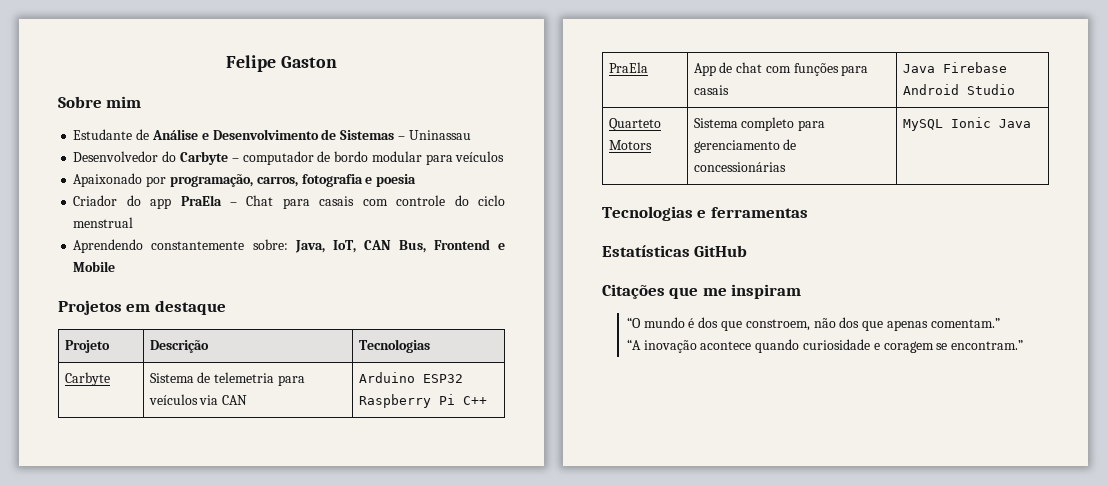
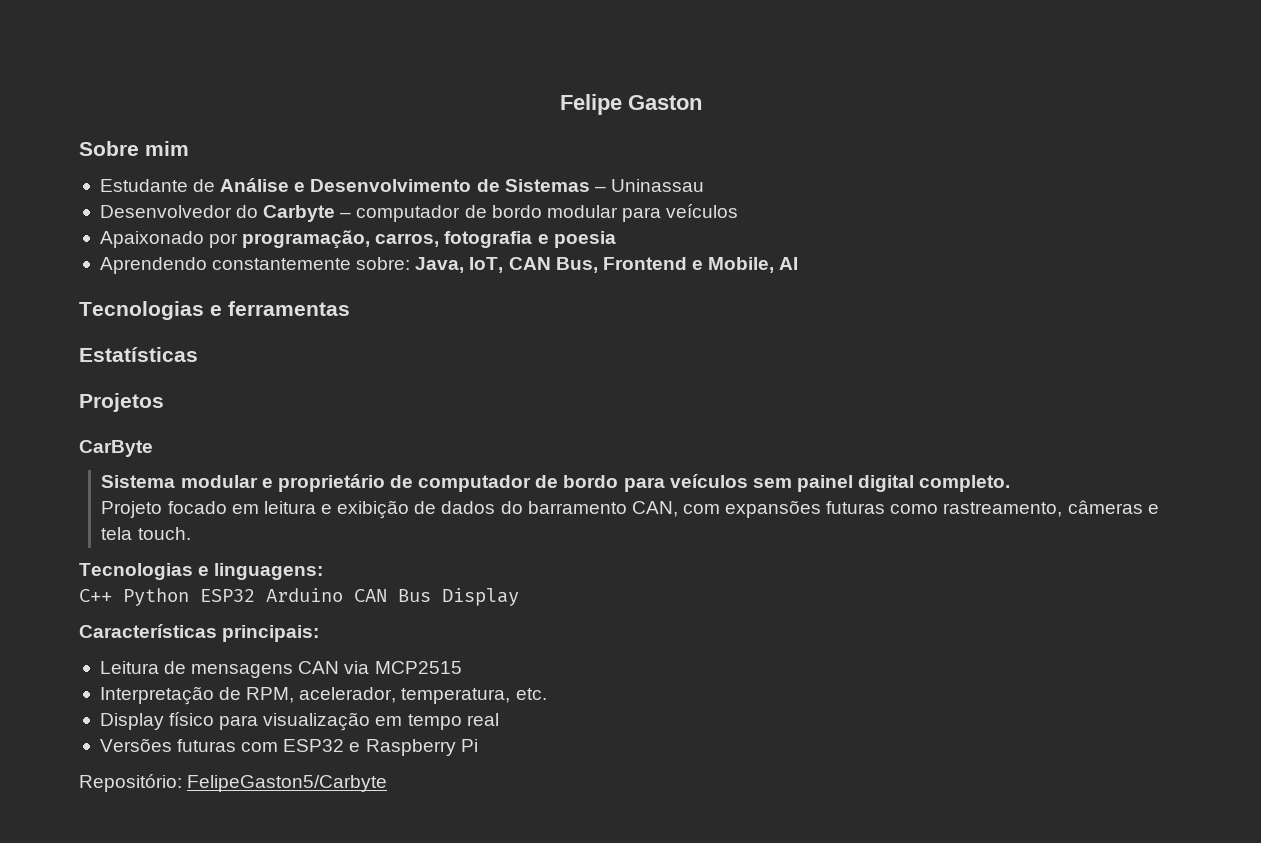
- Criador do app PraEla – Chat para casais com controle do ciclo menstrual
- Aprendendo constantemente sobre: Java, IoT, CAN Bus, Frontend e Mobile
- Projetos em destaque
- Projeto | Descrição | Tecnologias
- Carbyte | Sistema de telemetria para veículos via CAN | Arduino ESP32 Raspberry Pi C++
- PraEla | App de chat com funções para casais | Java Firebase Android Studio
- Quarteto Motors | Sistema completo para gerenciamento de concessionárias | MySQL Ionic Java
+ Aprendendo constantemente sobre: Java, IoT, CAN Bus, Frontend e Mobile, AI
  Tecnologias e ferramentas
- Estatísticas GitHub
- Citações que me inspiram
- “O mundo é dos que constroem, não dos que apenas comentam.”
- “A inovação acontece quando curiosidade e coragem se encontram.”
+ Estatísticas
+ Projetos
+ CarByte
+ Sistema modular e proprietário de computador de bordo para veículos sem painel digital completo.
+ Projeto focado em leitura e exibição de dados do barramento CAN, com expansões futuras como rastreamento, câmeras e tela touch.
+ Tecnologias e linguagens:
+ C++ Python ESP32 Arduino CAN Bus Display
+ Características principais:
+ Leitura de mensagens CAN via MCP2515
+ Interpretação de RPM, acelerador, temperatura, etc.
+ Display físico para visualização em tempo real
+ Versões futuras com ESP32 e Raspberry Pi
+ Repositório: FelipeGaston5/Carbyte

